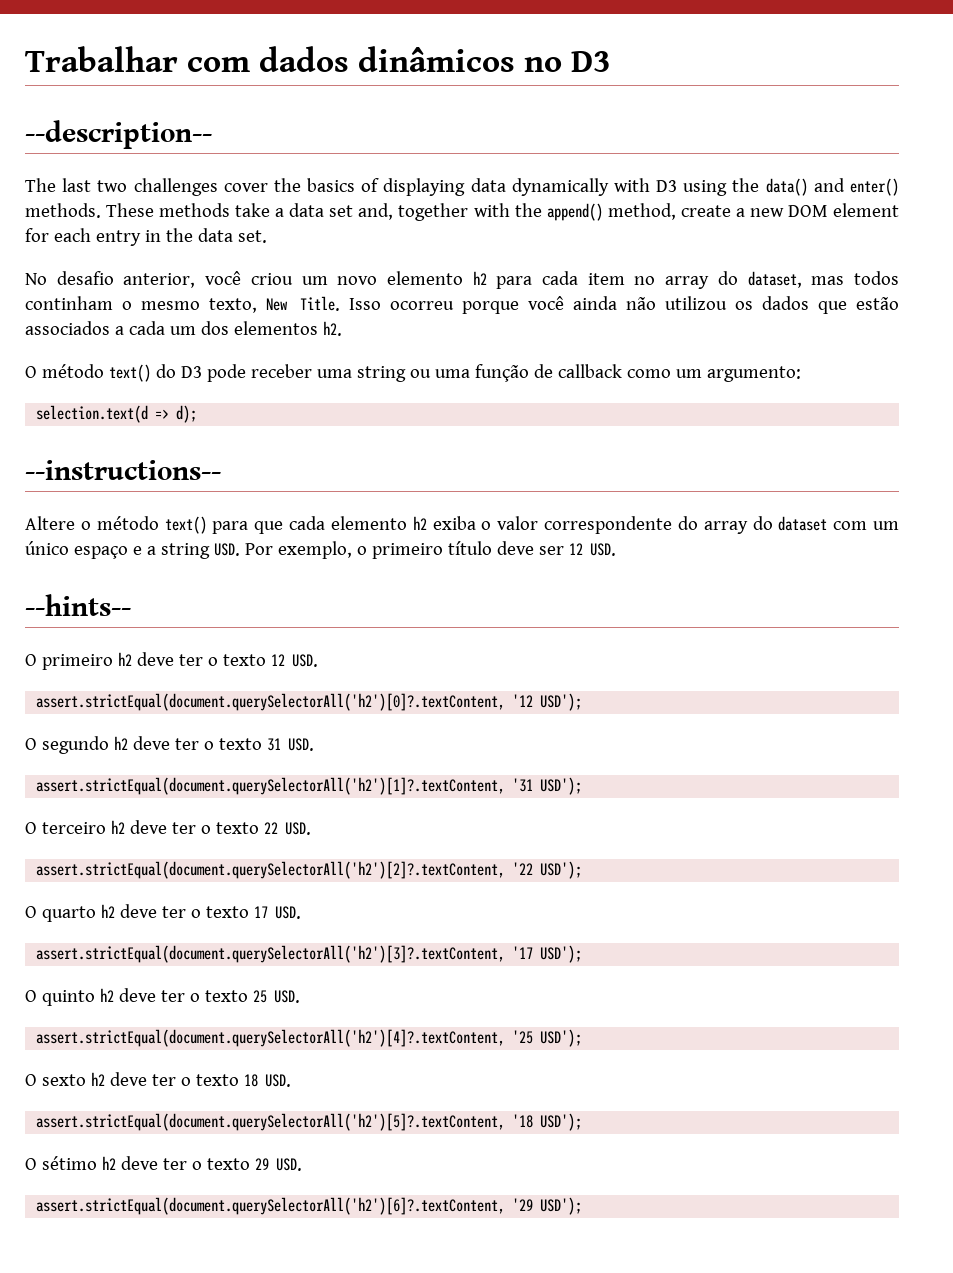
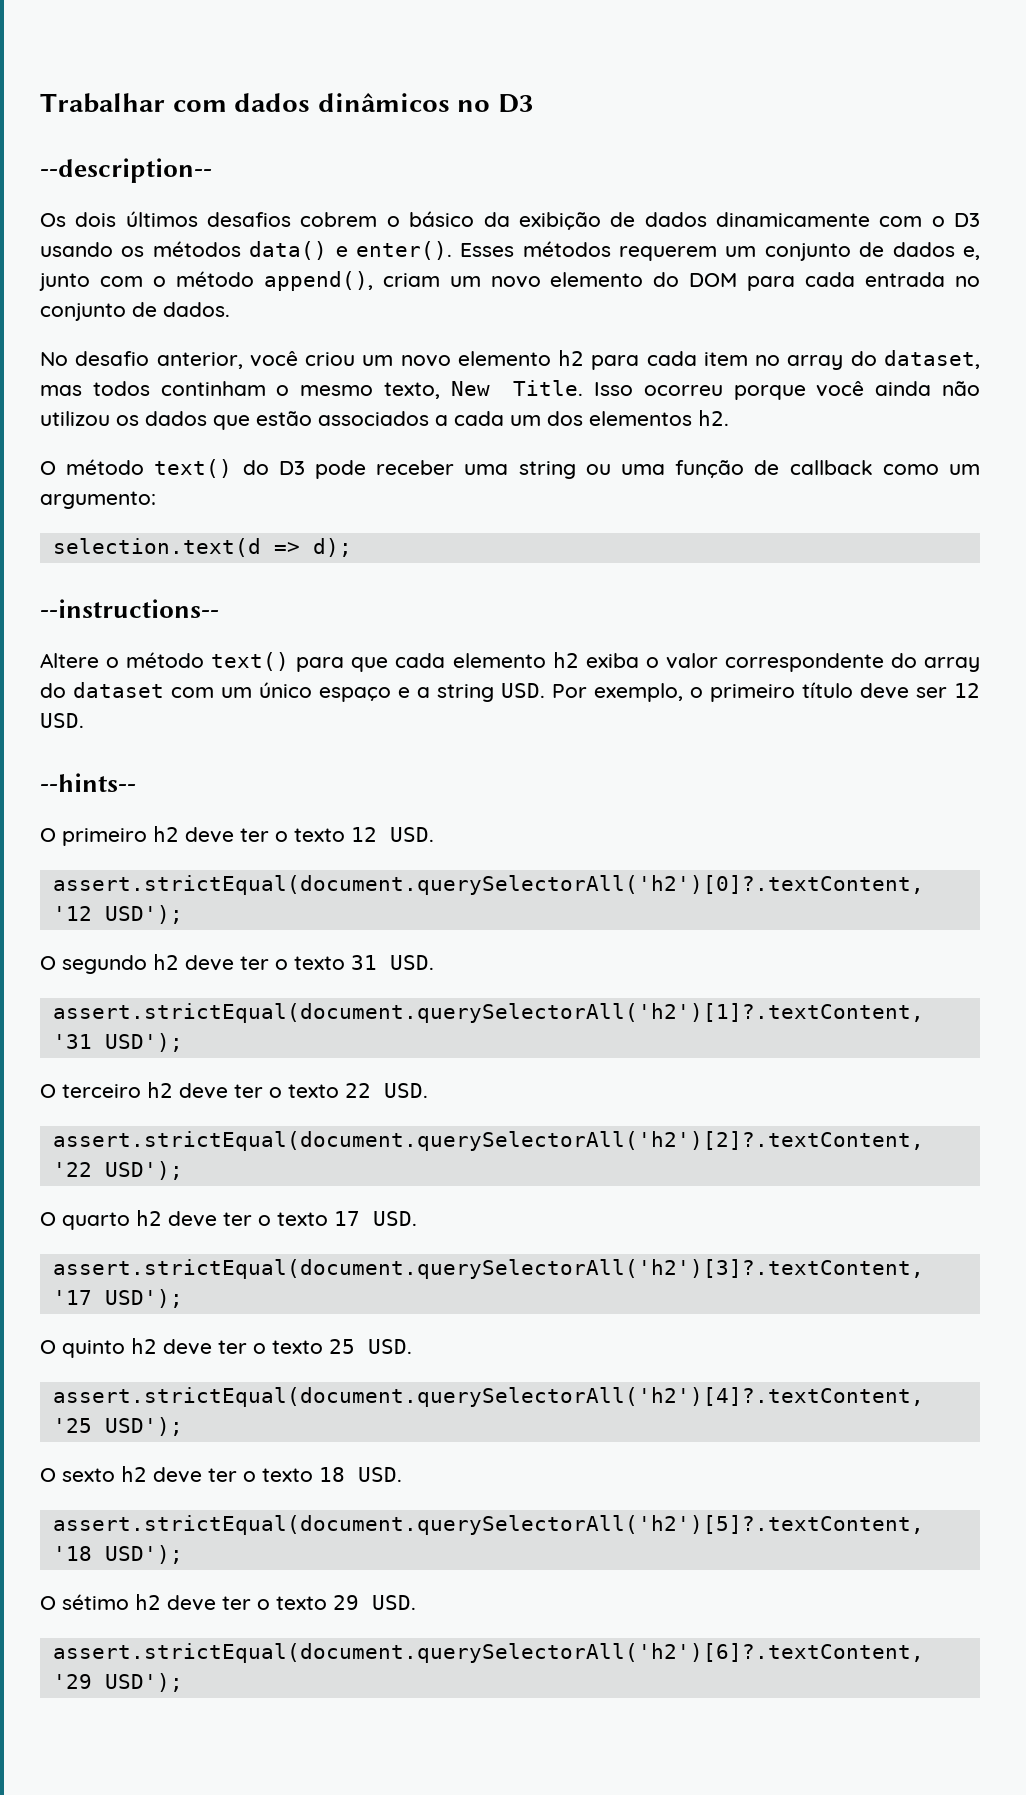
- The last two challenges cover the basics of displaying data dynamically with D3 using the data() and enter() methods. These methods take a data set and, together with the append() method, create a new DOM element for each entry in the data set.
+ Os dois últimos desafios cobrem o básico da exibição de dados dinamicamente com o D3 usando os métodos data() e enter(). Esses métodos requerem um conjunto de dados e, junto com o método append(), criam um novo elemento do DOM para cada entrada no conjunto de dados.

